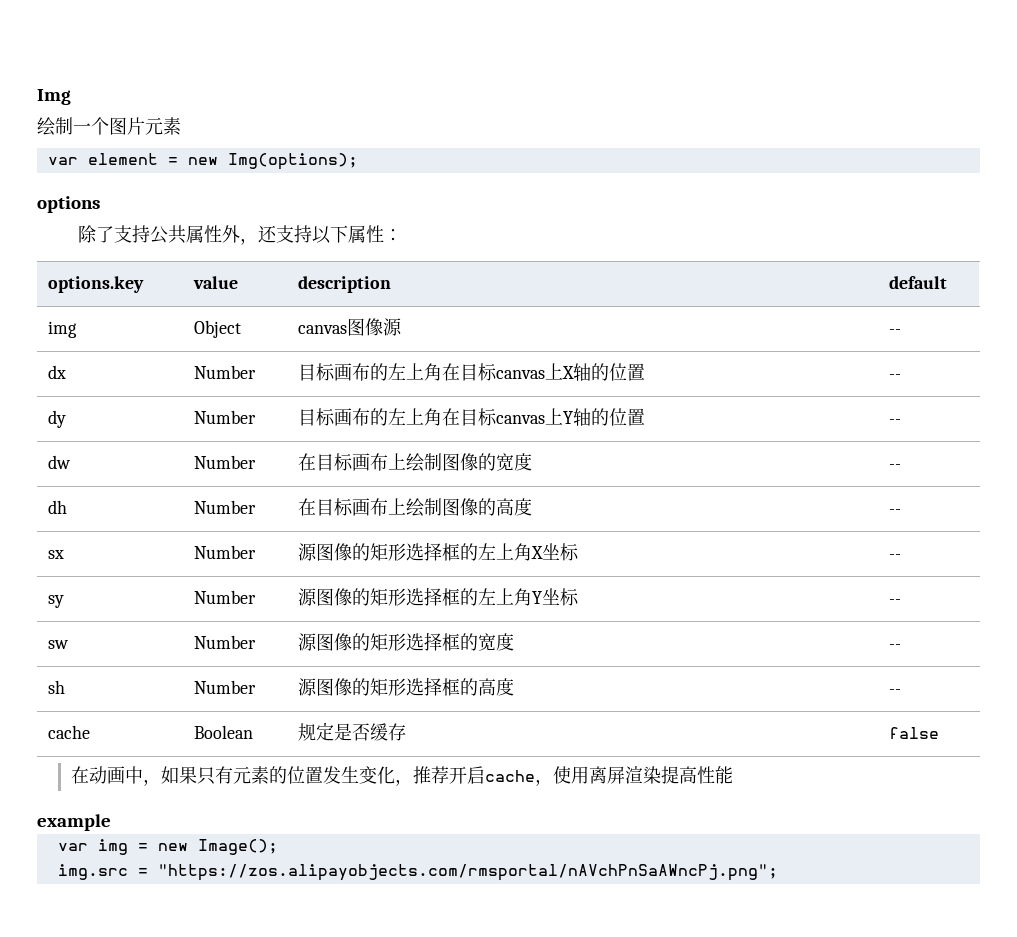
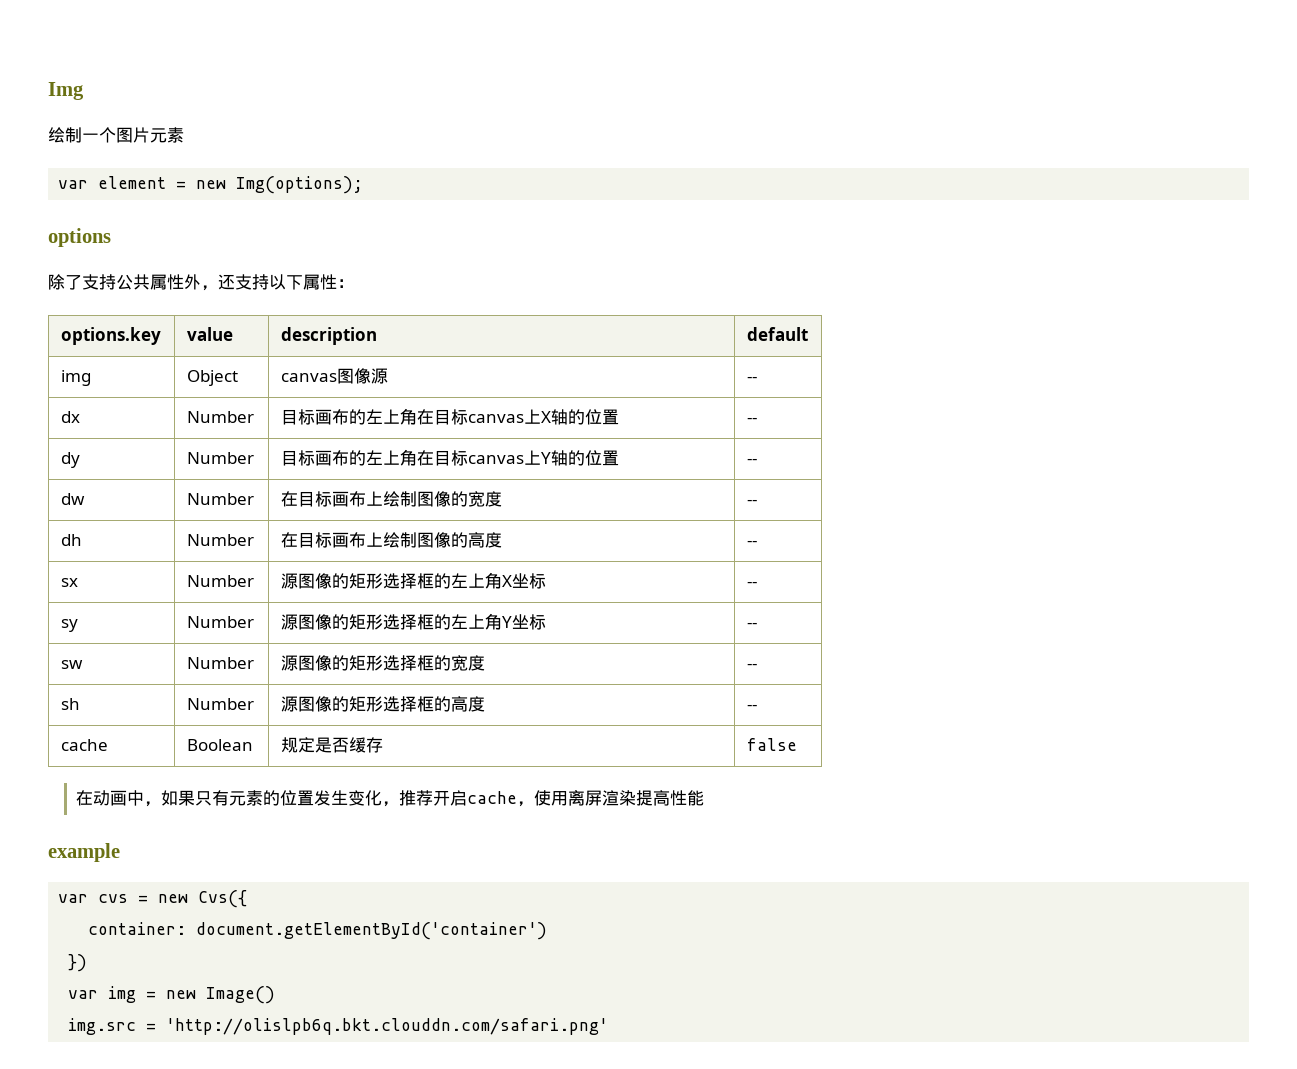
+ var cvs = new Cvs({
+ container: document.getElementById('container')
+ })
- var img = new Image();
+ var img = new Image()
- img.src = "https://zos.alipayobjects.com/rmsportal/nAVchPnSaAWncPj.png";
+ img.src = 'http://olislpb6q.bkt.clouddn.com/safari.png'

